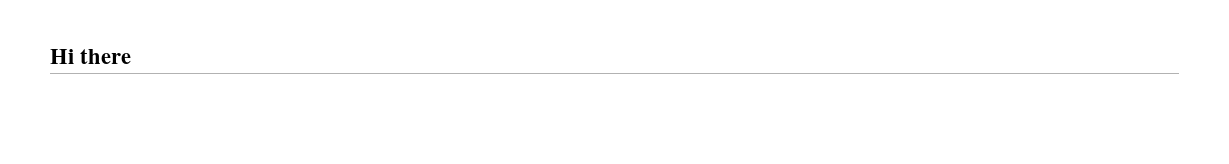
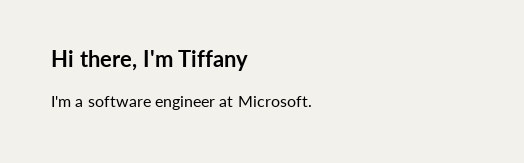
- Hi there
+ Hi there, I'm Tiffany
+ I'm a software engineer at Microsoft.

